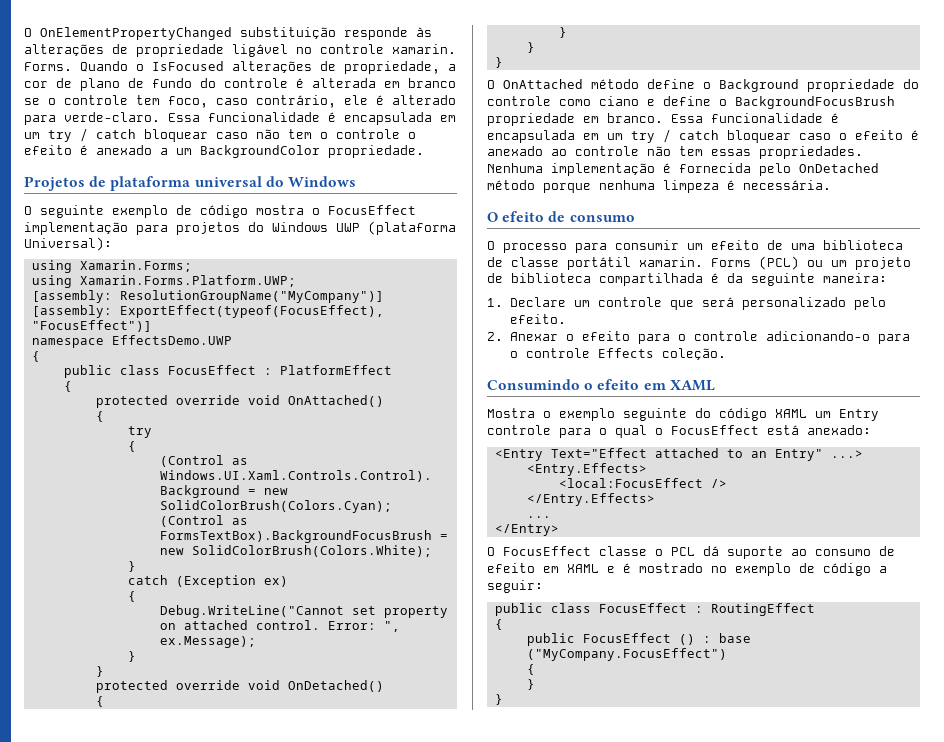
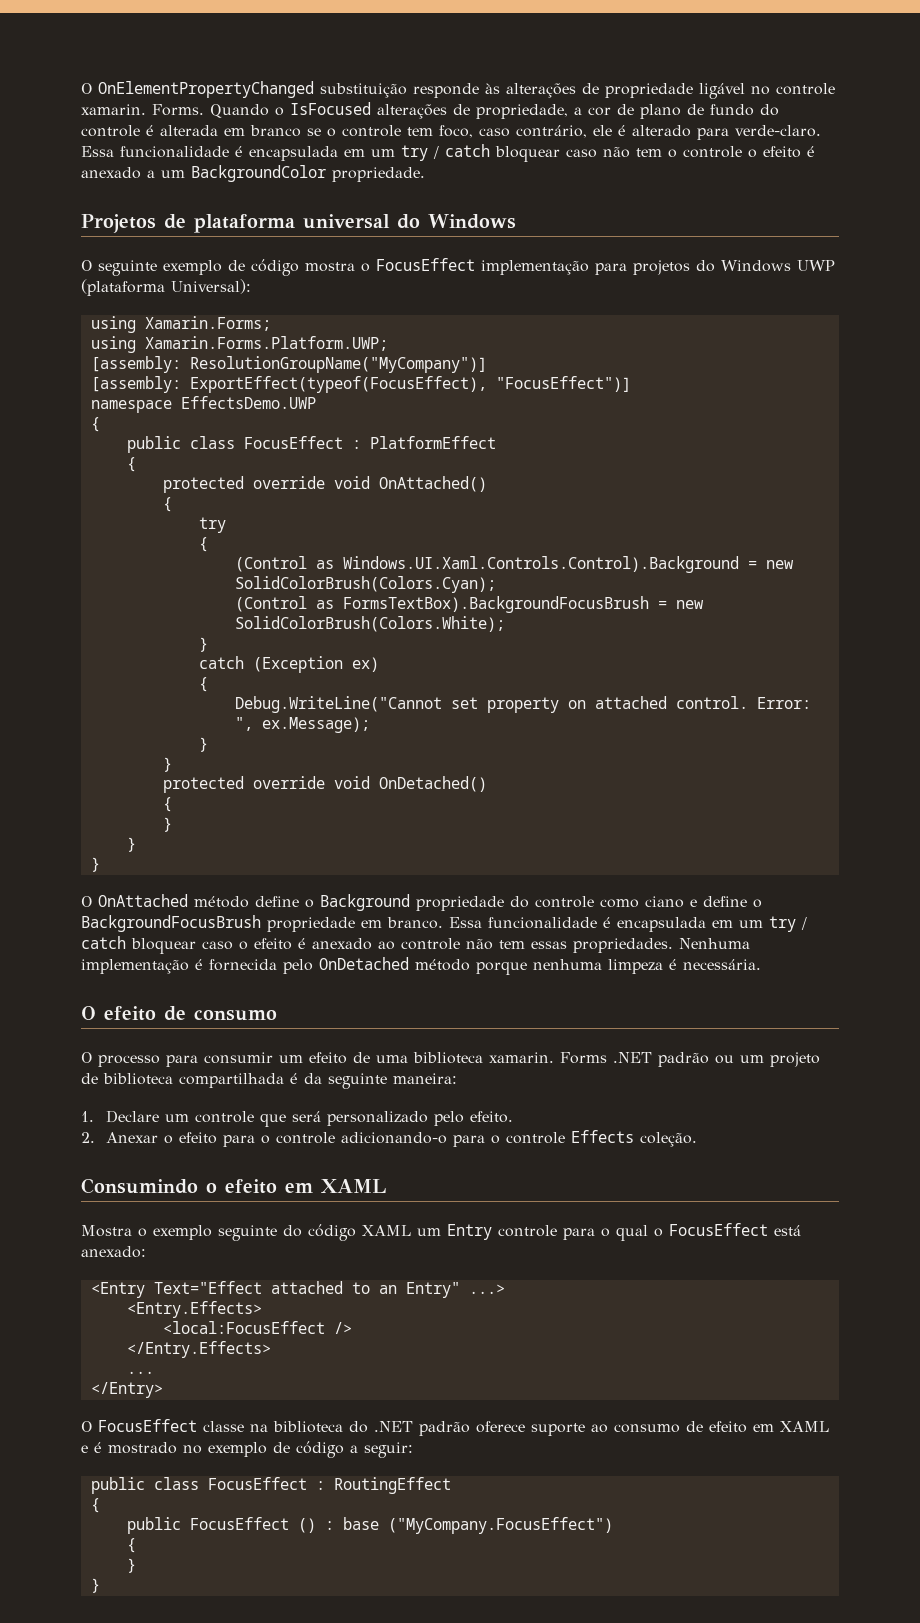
- O processo para consumir um efeito de uma biblioteca de classe portátil xamarin. Forms (PCL) ou um projeto de biblioteca compartilhada é da seguinte maneira:
+ O processo para consumir um efeito de uma biblioteca xamarin. Forms .NET padrão ou um projeto de biblioteca compartilhada é da seguinte maneira:
- O FocusEffect classe o PCL dá suporte ao consumo de efeito em XAML e é mostrado no exemplo de código a seguir:
+ O FocusEffect classe na biblioteca do .NET padrão oferece suporte ao consumo de efeito em XAML e é mostrado no exemplo de código a seguir:

